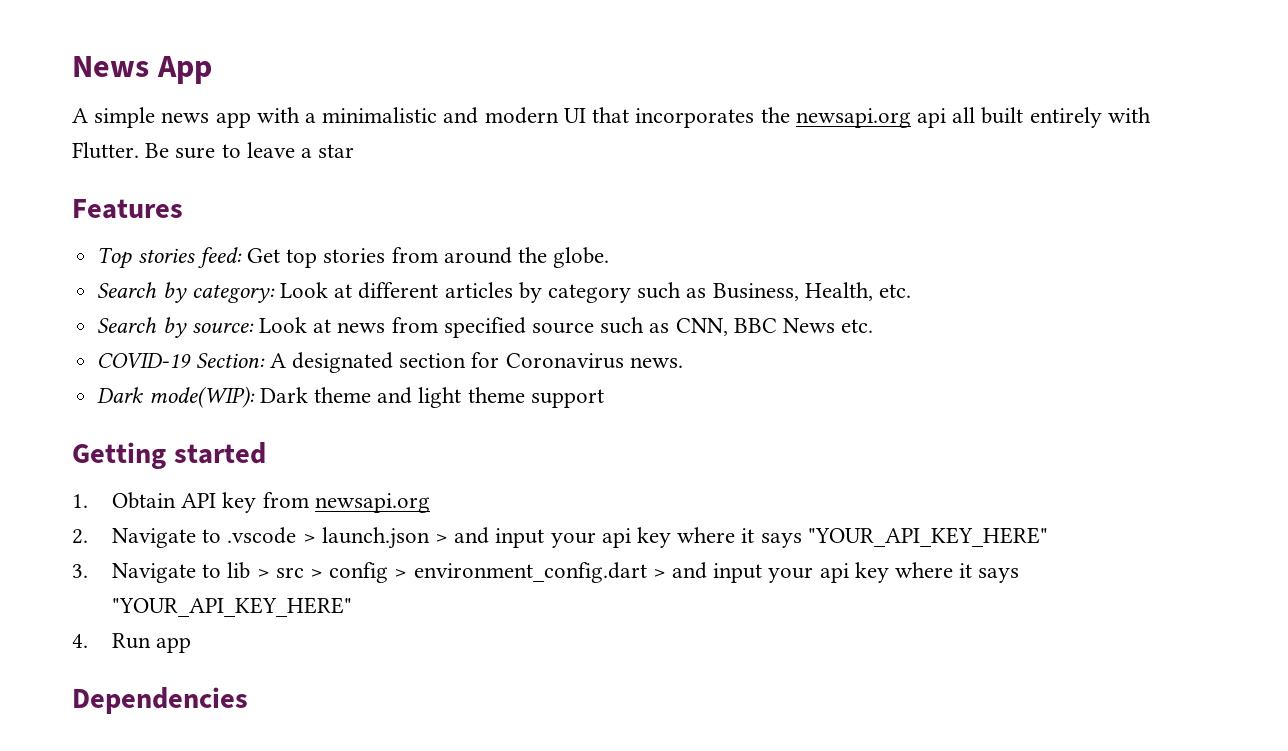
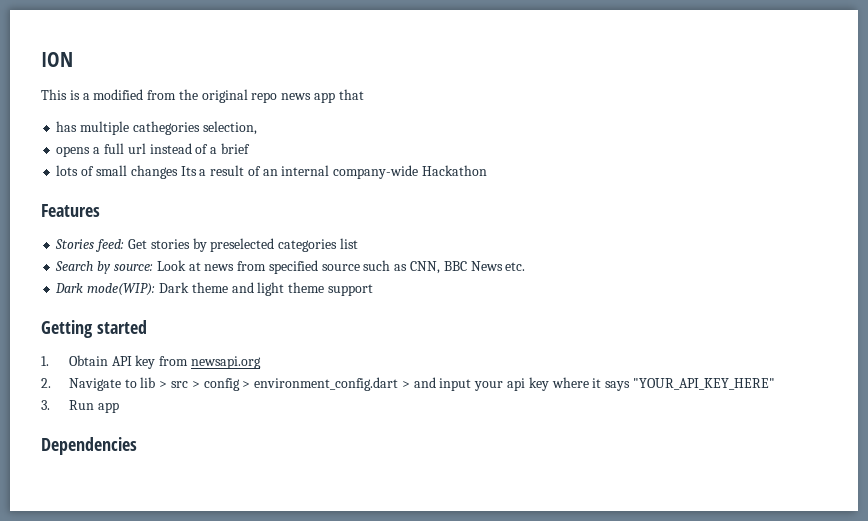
- News App
- A simple news app with a minimalistic and modern UI that incorporates the newsapi.org api all built entirely with Flutter. Be sure to leave a star
+ ION
+ This is a modified from the original repo news app that
+ has multiple cathegories selection,
+ opens a full url instead of a brief
+ lots of small changes Its a result of an internal company-wide Hackathon
  Features
- Top stories feed: Get top stories from around the globe.
- Search by category: Look at different articles by category such as Business, Health, etc.
+ Stories feed: Get stories by preselected categories list
- COVID-19 Section: A designated section for Coronavirus news.
- 2. Navigate to .vscode > launch.json > and input your api key where it says "YOUR_API_KEY_HERE"
- 3. Navigate to lib > src > config > environment_config.dart > and input your api key where it says "YOUR_API_KEY_HERE"
+ 2. Navigate to lib > src > config > environment_config.dart > and input your api key where it says "YOUR_API_KEY_HERE"
- 4. Run app
+ 3. Run app

